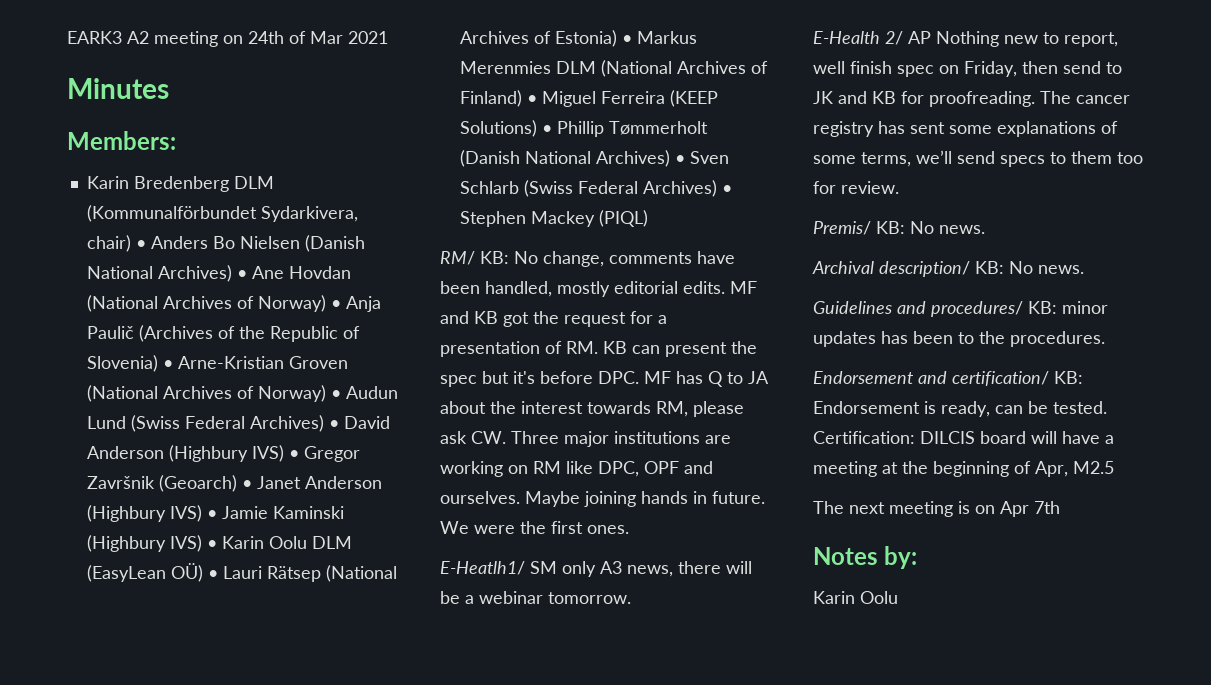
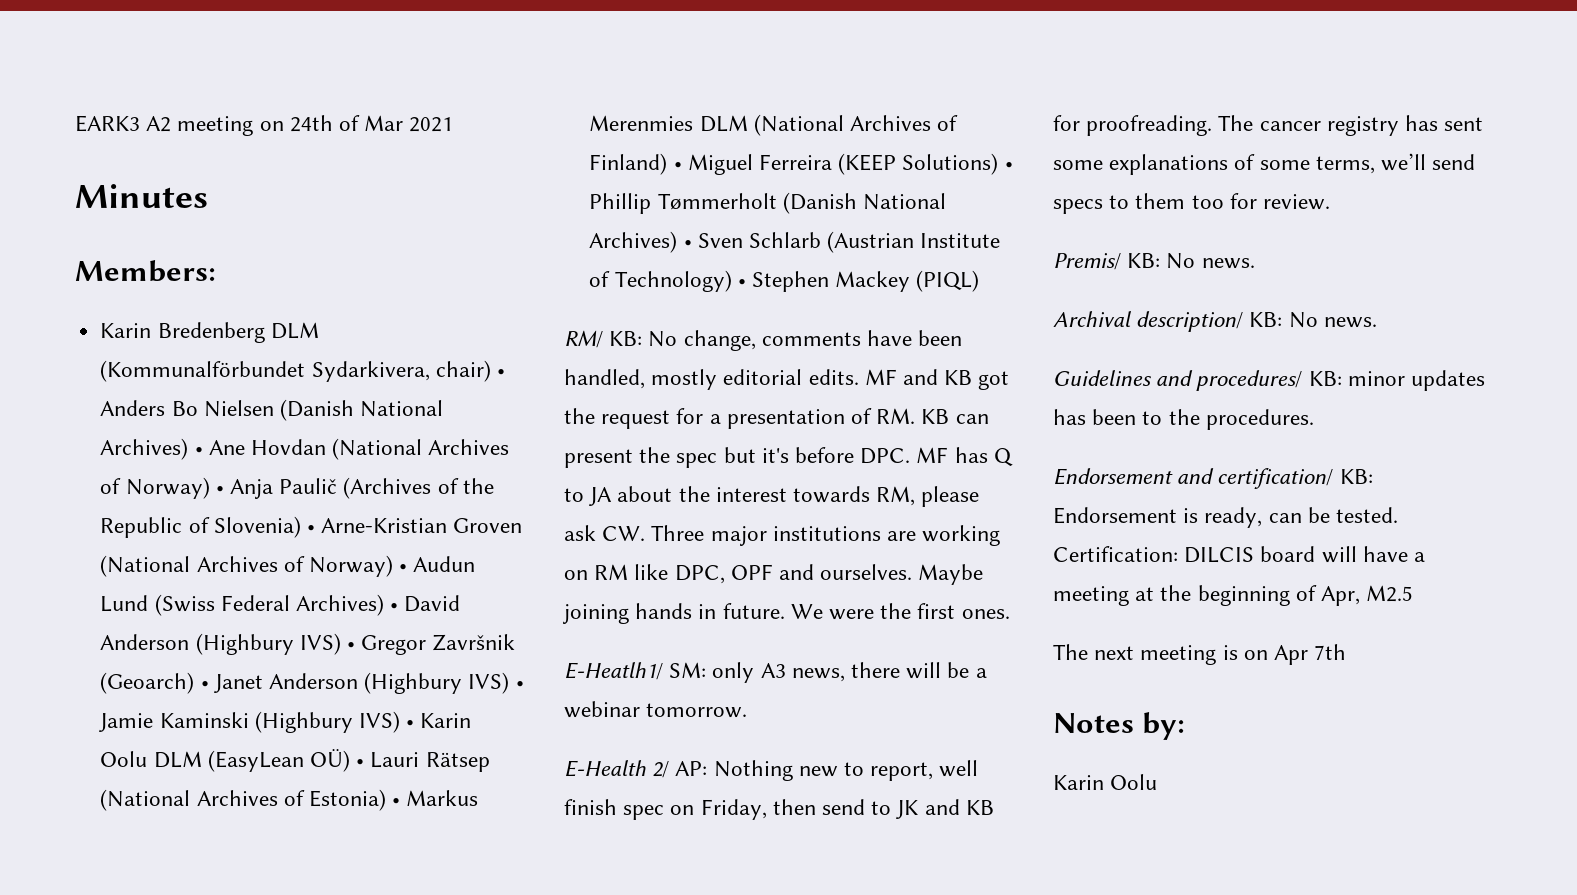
- Karin Bredenberg DLM (Kommunalförbundet Sydarkivera, chair) • Anders Bo Nielsen (Danish National Archives) • Ane Hovdan (National Archives of Norway) • Anja Paulič (Archives of the Republic of Slovenia) • Arne-Kristian Groven (National Archives of Norway) • Audun Lund (Swiss Federal Archives) • David Anderson (Highbury IVS) • Gregor Završnik (Geoarch) • Janet Anderson (Highbury IVS) • Jamie Kaminski (Highbury IVS) • Karin Oolu DLM (EasyLean OÜ) • Lauri Rätsep (National Archives of Estonia) • Markus Merenmies DLM (National Archives of Finland) • Miguel Ferreira (KEEP Solutions) • Phillip Tømmerholt (Danish National Archives) • Sven Schlarb (Swiss Federal Archives) • Stephen Mackey (PIQL)
+ Karin Bredenberg DLM (Kommunalförbundet Sydarkivera, chair) • Anders Bo Nielsen (Danish National Archives) • Ane Hovdan (National Archives of Norway) • Anja Paulič (Archives of the Republic of Slovenia) • Arne-Kristian Groven (National Archives of Norway) • Audun Lund (Swiss Federal Archives) • David Anderson (Highbury IVS) • Gregor Završnik (Geoarch) • Janet Anderson (Highbury IVS) • Jamie Kaminski (Highbury IVS) • Karin Oolu DLM (EasyLean OÜ) • Lauri Rätsep (National Archives of Estonia) • Markus Merenmies DLM (National Archives of Finland) • Miguel Ferreira (KEEP Solutions) • Phillip Tømmerholt (Danish National Archives) • Sven Schlarb (Austrian Institute of Technology) • Stephen Mackey (PIQL)
- E-Heatlh1/ SM only A3 news, there will be a webinar tomorrow.
+ E-Heatlh1/ SM: only A3 news, there will be a webinar tomorrow.
- E-Health 2/ AP Nothing new to report, well finish spec on Friday, then send to JK and KB for proofreading.
+ E-Health 2/ AP: Nothing new to report, well finish spec on Friday, then send to JK and KB for proofreading.

